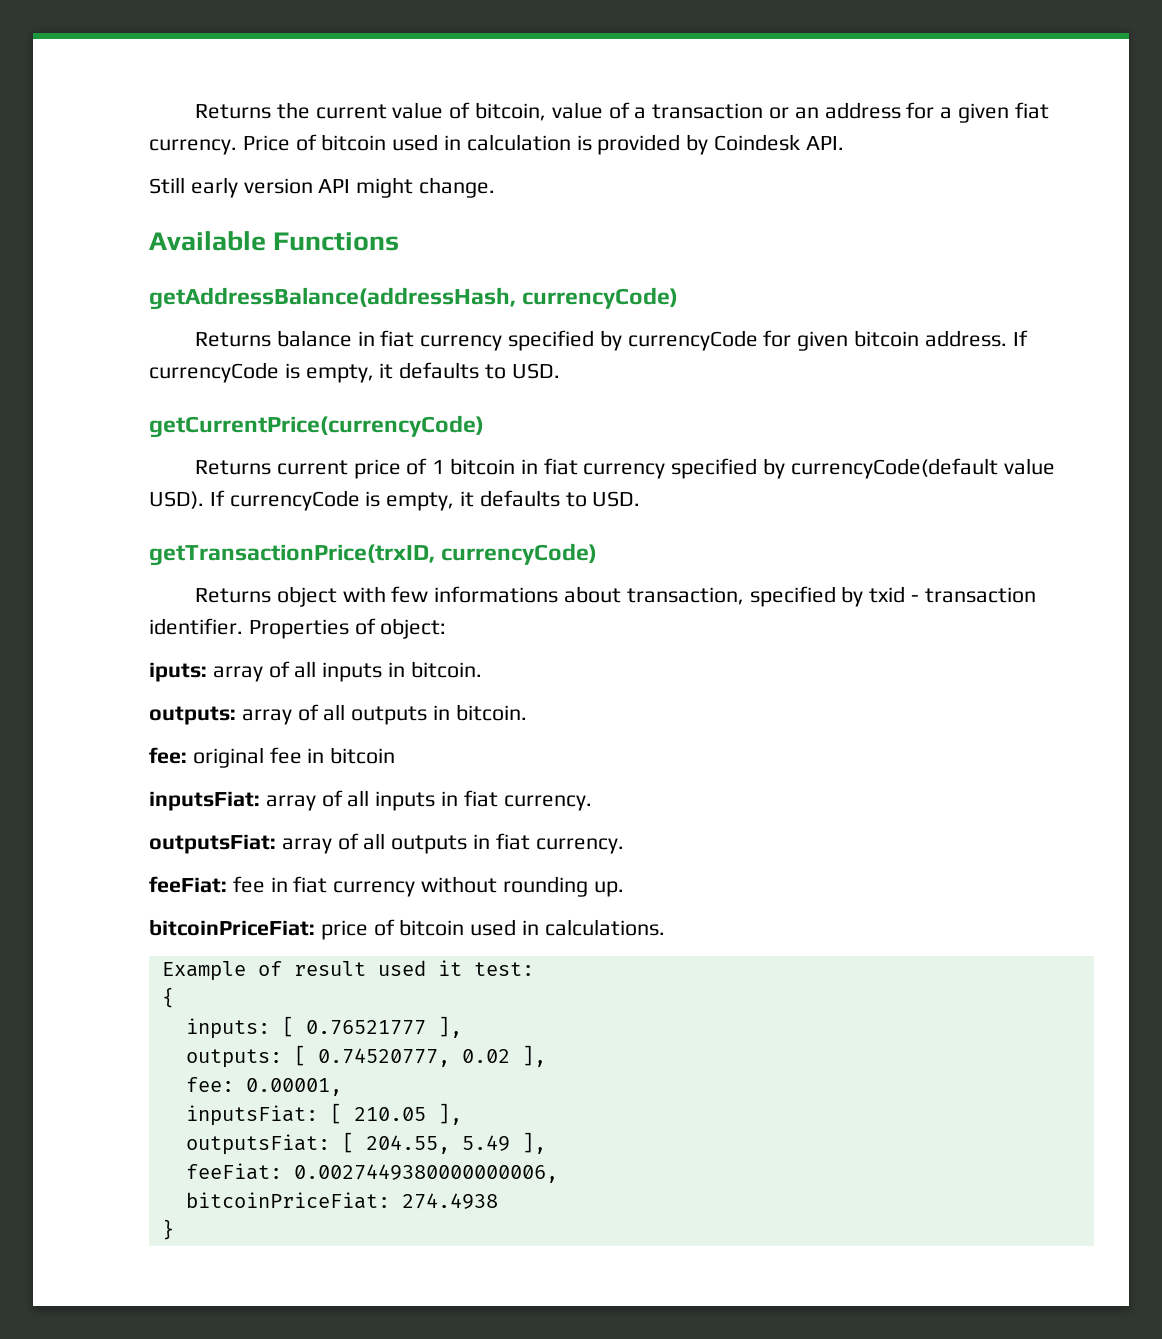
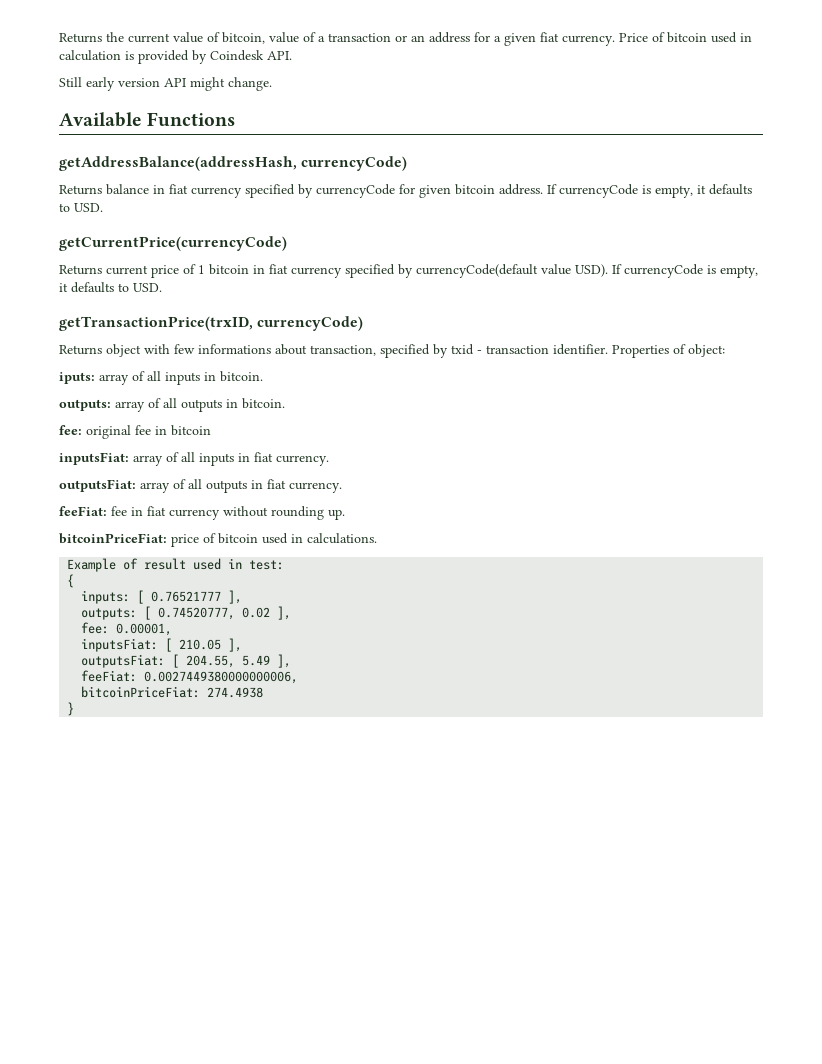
- Example of result used it test:
+ Example of result used in test:

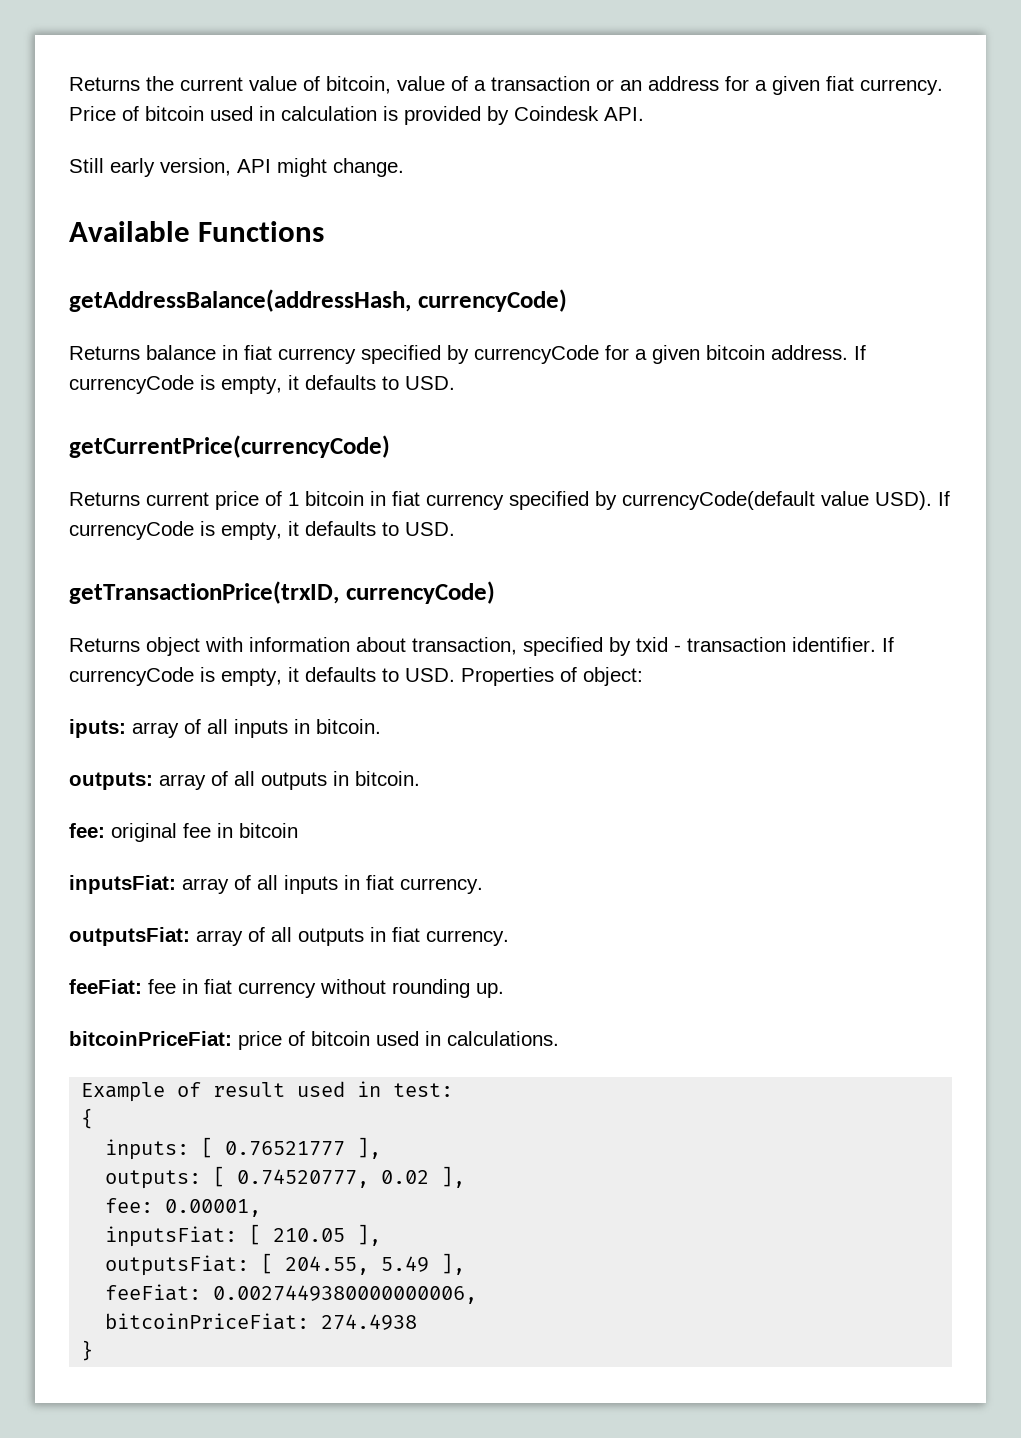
- Still early version API might change.
+ Still early version, API might change.
- Returns balance in fiat currency specified by currencyCode for given bitcoin address.
+ Returns balance in fiat currency specified by currencyCode for a given bitcoin address.
- Returns object with few informations about transaction, specified by txid - transaction identifier.
+ Returns object with information about transaction, specified by txid - transaction identifier.
- Properties of object:
+ If currencyCode is empty, it defaults to USD. Properties of object:

